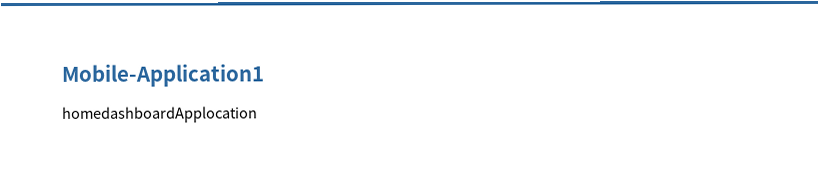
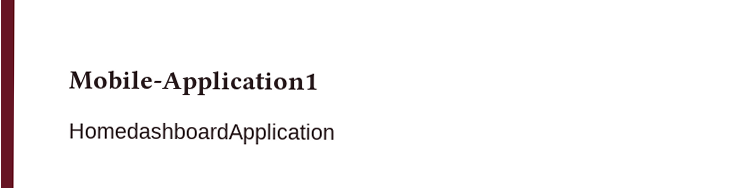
- homedashboardApplocation
+ HomedashboardApplication

